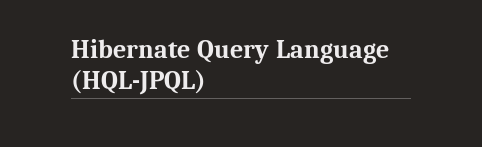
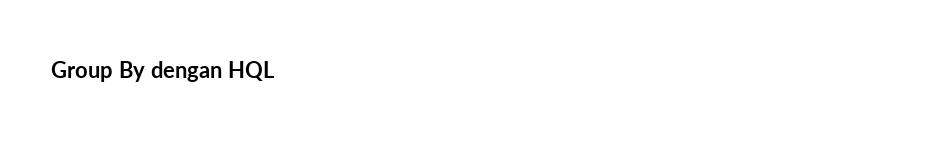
- Hibernate Query Language (HQL-JPQL)
+ Group By dengan HQL

